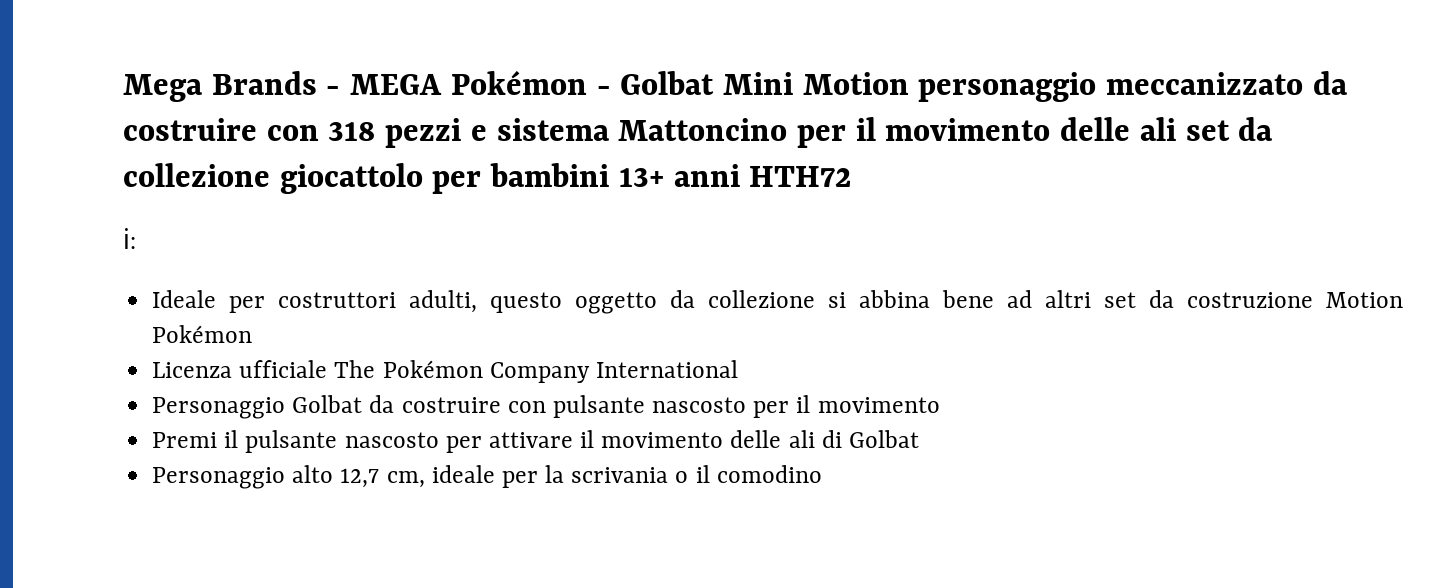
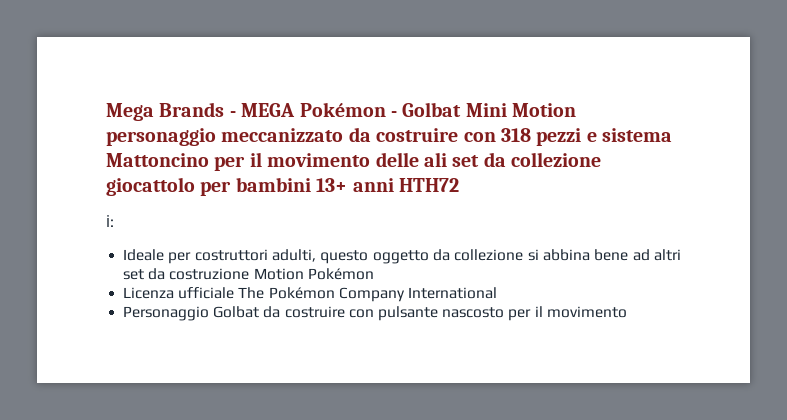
- Premi il pulsante nascosto per attivare il movimento delle ali di Golbat
- Personaggio alto 12,7 cm, ideale per la scrivania o il comodino

